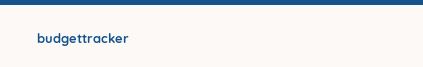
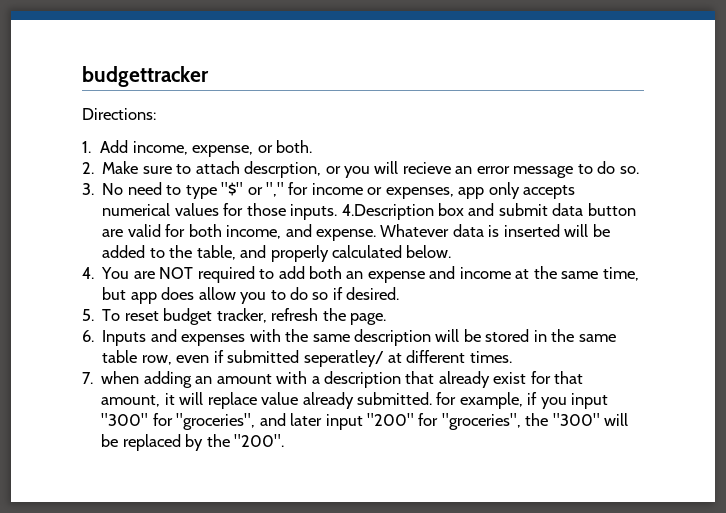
+ Directions:
+ 1. Add income, expense, or both.
+ 2. Make sure to attach descrption, or you will recieve an error message to do so.
+ 3. No need to type "$" or "," for income or expenses, app only accepts numerical values for those inputs. 4.Description box and submit data button are valid for both income, and expense. Whatever data is inserted will be added to the table, and properly calculated below.
+ 4. You are NOT required to add both an expense and income at the same time, but app does allow you to do so if desired.
+ 5. To reset budget tracker, refresh the page.
+ 6. Inputs and expenses with the same description will be stored in the same table row, even if submitted seperatley/ at different times.
+ 7. when adding an amount with a description that already exist for that amount, it will replace value already submitted. for example, if you input "300" for "groceries", and later input "200" for "groceries", the "300" will be replaced by the "200".

